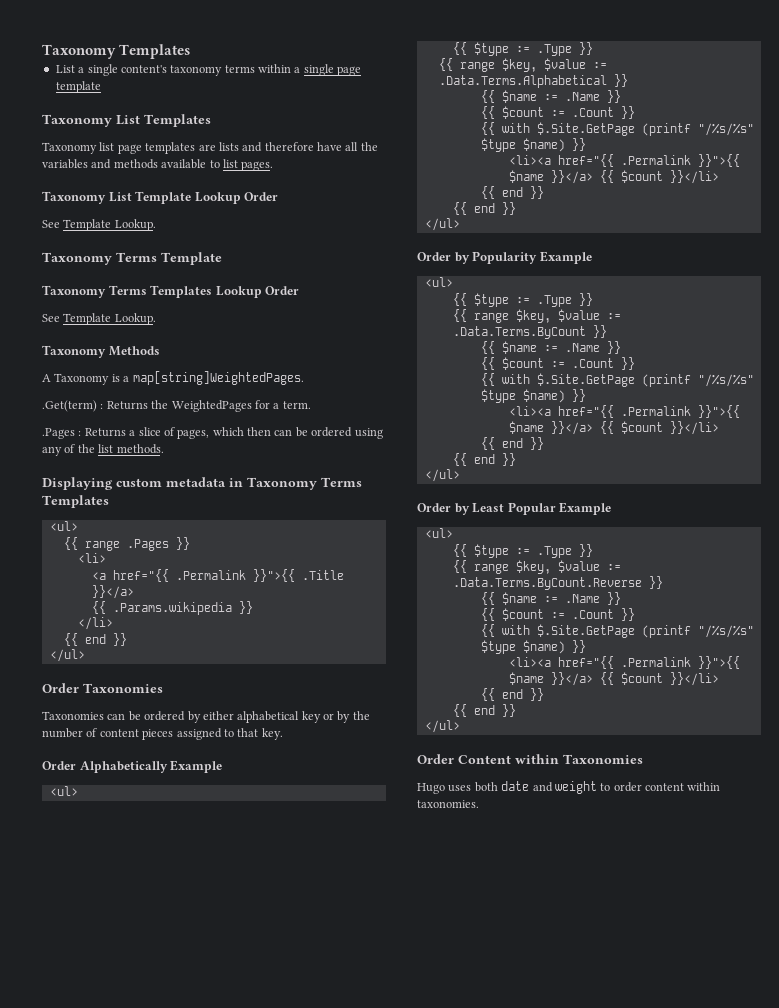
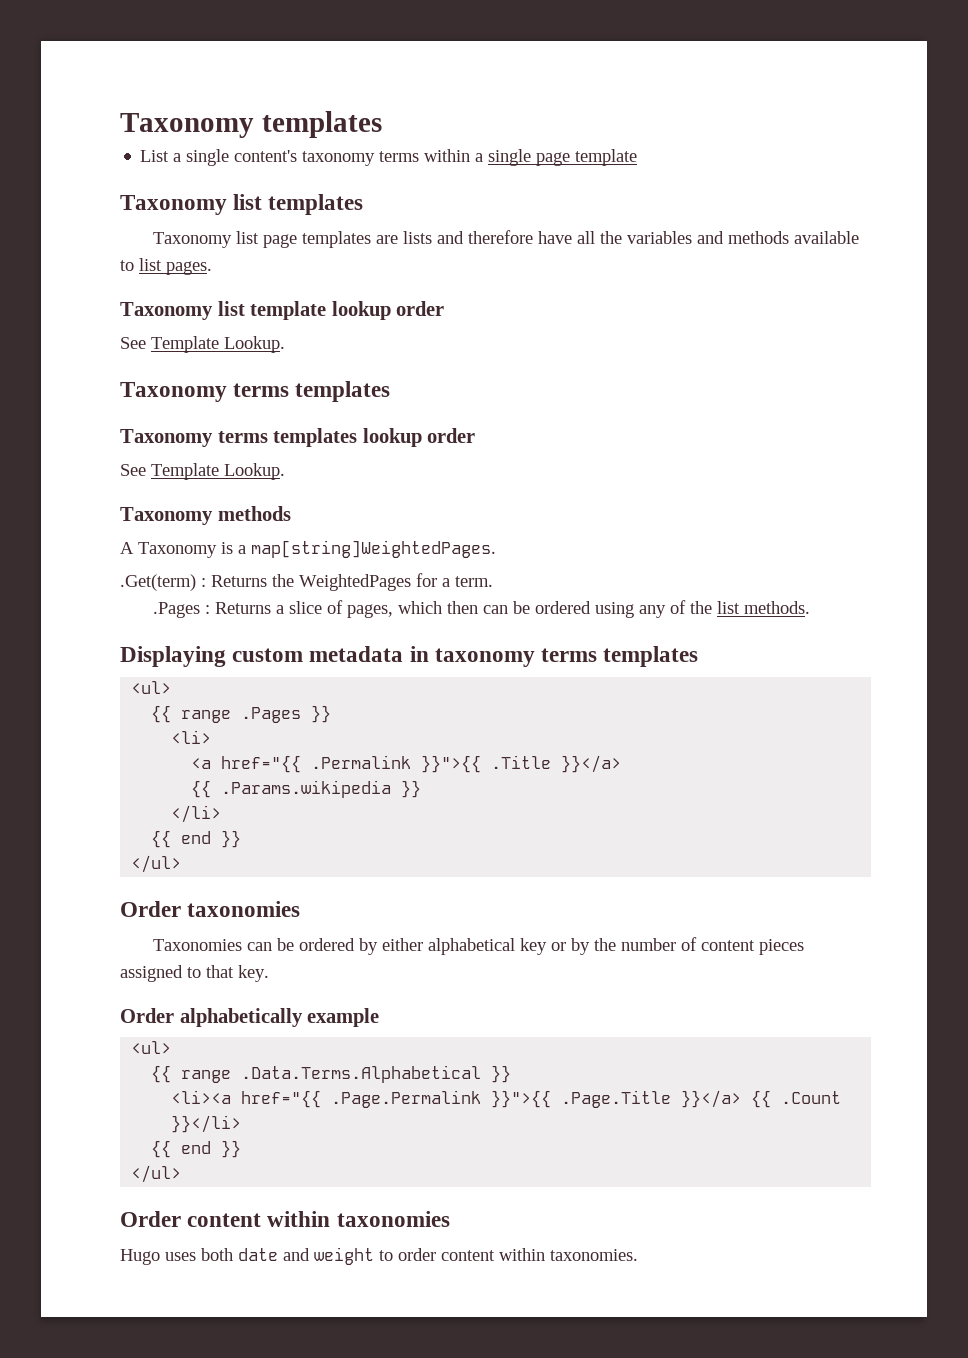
- Taxonomy Templates
+ Taxonomy templates
- Taxonomy List Templates
+ Taxonomy list templates
- Taxonomy List Template Lookup Order
+ Taxonomy list template lookup order
  See Template Lookup.
- Taxonomy Terms Template
- Taxonomy Terms Templates Lookup Order
+ Taxonomy terms templates
+ Taxonomy terms templates lookup order
  See Template Lookup.
- Taxonomy Methods
+ Taxonomy methods
- Displaying custom metadata in Taxonomy Terms Templates
+ Displaying custom metadata in taxonomy terms templates
- Order Taxonomies
+ Order taxonomies
- Order Alphabetically Example
+ Order alphabetically example
  <ul>
- {{ $type := .Type }}
- {{ range $key, $value := .Data.Terms.Alphabetical }}
- {{ $name := .Name }}
- {{ $count := .Count }}
- {{ with $.Site.GetPage (printf "/%s/%s" $type $name) }}
- <li><a href="{{ .Permalink }}">{{ $name }}</a> {{ $count }}</li>
- {{ end }}
+ {{ range .Data.Terms.Alphabetical }}
+ <li><a href="{{ .Page.Permalink }}">{{ .Page.Title }}</a> {{ .Count }}</li>
  {{ end }}
  </ul>
- Order by Popularity Example
- <ul>
- {{ $type := .Type }}
- {{ range $key, $value := .Data.Terms.ByCount }}
- {{ $name := .Name }}
- {{ $count := .Count }}
- {{ with $.Site.GetPage (printf "/%s/%s" $type $name) }}
- <li><a href="{{ .Permalink }}">{{ $name }}</a> {{ $count }}</li>
- {{ end }}
- {{ end }}
- </ul>
- Order by Least Popular Example
- <ul>
- {{ $type := .Type }}
- {{ range $key, $value := .Data.Terms.ByCount.Reverse }}
- {{ $name := .Name }}
- {{ $count := .Count }}
- {{ with $.Site.GetPage (printf "/%s/%s" $type $name) }}
- <li><a href="{{ .Permalink }}">{{ $name }}</a> {{ $count }}</li>
- {{ end }}
- {{ end }}
- </ul>
- Order Content within Taxonomies
+ Order content within taxonomies

